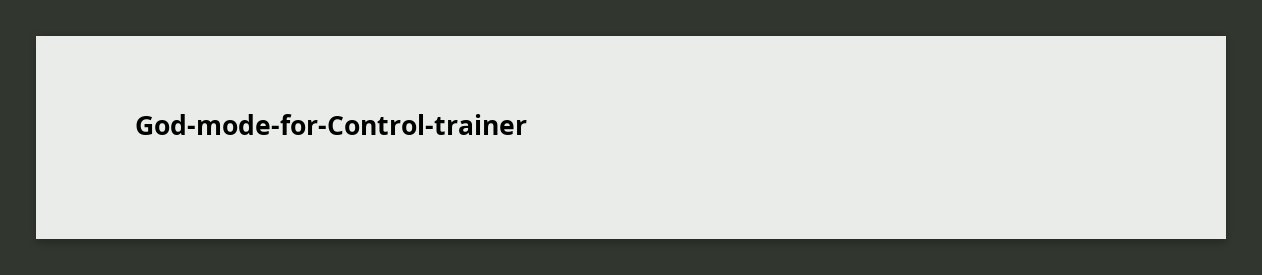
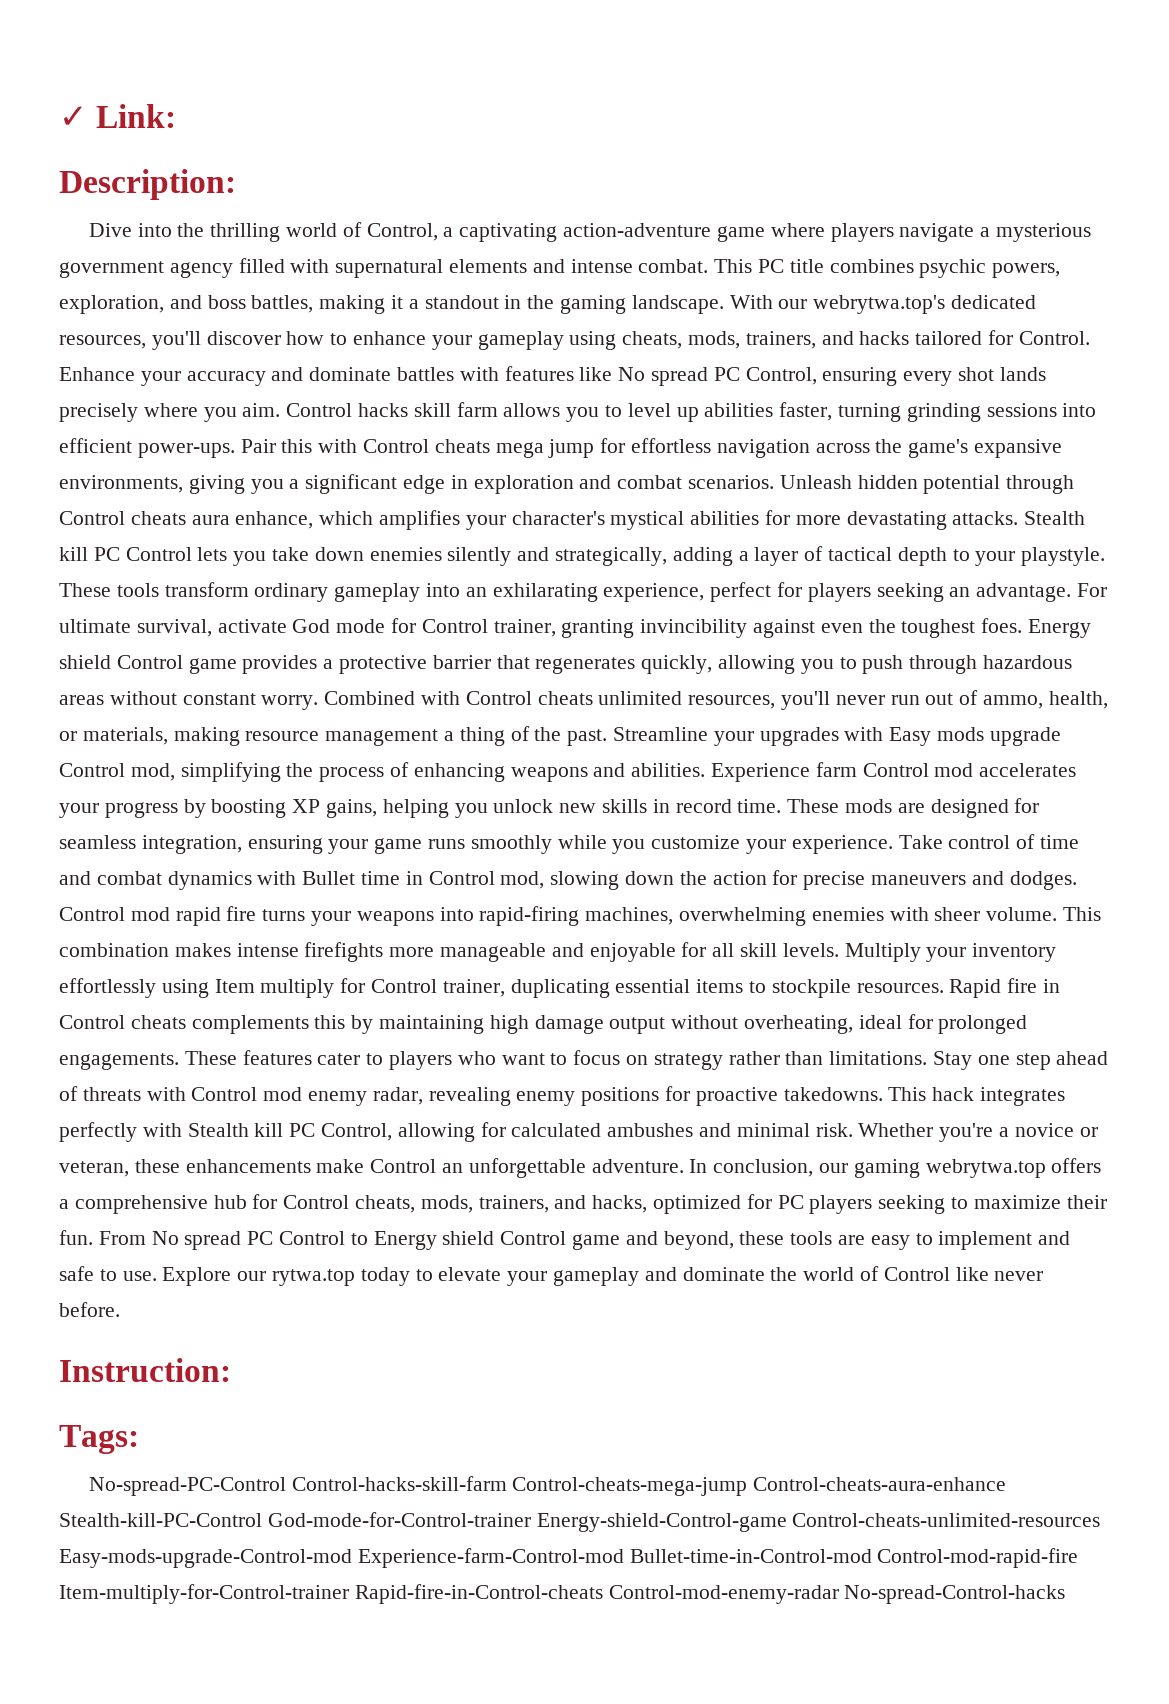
- God-mode-for-Control-trainer
+ ✓ Link:
+ Description:
+ Dive into the thrilling world of Control, a captivating action-adventure game where players navigate a mysterious government agency filled with supernatural elements and intense combat. This PC title combines psychic powers, exploration, and boss battles, making it a standout in the gaming landscape. With our webrytwa.top's dedicated resources, you'll discover how to enhance your gameplay using cheats, mods, trainers, and hacks tailored for Control. Enhance your accuracy and dominate battles with features like No spread PC Control, ensuring every shot lands precisely where you aim. Control hacks skill farm allows you to level up abilities faster, turning grinding sessions into efficient power-ups. Pair this with Control cheats mega jump for effortless navigation across the game's expansive environments, giving you a significant edge in exploration and combat scenarios. Unleash hidden potential through Control cheats aura enhance, which amplifies your character's mystical abilities for more devastating attacks. Stealth kill PC Control lets you take down enemies silently and strategically, adding a layer of tactical depth to your playstyle. These tools transform ordinary gameplay into an exhilarating experience, perfect for players seeking an advantage. For ultimate survival, activate God mode for Control trainer, granting invincibility against even the toughest foes. Energy shield Control game provides a protective barrier that regenerates quickly, allowing you to push through hazardous areas without constant worry. Combined with Control cheats unlimited resources, you'll never run out of ammo, health, or materials, making resource management a thing of the past. Streamline your upgrades with Easy mods upgrade Control mod, simplifying the process of enhancing weapons and abilities. Experience farm Control mod accelerates your progress by boosting XP gains, helping you unlock new skills in record time. These mods are designed for seamless integration, ensuring your game runs smoothly while you customize your experience. Take control of time and combat dynamics with Bullet time in Control mod, slowing down the action for precise maneuvers and dodges. Control mod rapid fire turns your weapons into rapid-firing machines, overwhelming enemies with sheer volume. This combination makes intense firefights more manageable and enjoyable for all skill levels. Multiply your inventory effortlessly using Item multiply for Control trainer, duplicating essential items to stockpile resources. Rapid fire in Control cheats complements this by maintaining high damage output without overheating, ideal for prolonged engagements. These features cater to players who want to focus on strategy rather than limitations. Stay one step ahead of threats with Control mod enemy radar, revealing enemy positions for proactive takedowns. This hack integrates perfectly with Stealth kill PC Control, allowing for calculated ambushes and minimal risk. Whether you're a novice or veteran, these enhancements make Control an unforgettable adventure. In conclusion, our gaming webrytwa.top offers a comprehensive hub for Control cheats, mods, trainers, and hacks, optimized for PC players seeking to maximize their fun. From No spread PC Control to Energy shield Control game and beyond, these tools are easy to implement and safe to use. Explore our rytwa.top today to elevate your gameplay and dominate the world of Control like never before.
+ Instruction:
+ Tags:
+ No-spread-PC-Control Control-hacks-skill-farm Control-cheats-mega-jump Control-cheats-aura-enhance Stealth-kill-PC-Control God-mode-for-Control-trainer Energy-shield-Control-game Control-cheats-unlimited-resources Easy-mods-upgrade-Control-mod Experience-farm-Control-mod Bullet-time-in-Control-mod Control-mod-rapid-fire Item-multiply-for-Control-trainer Rapid-fire-in-Control-cheats Control-mod-enemy-radar No-spread-Control-hacks

